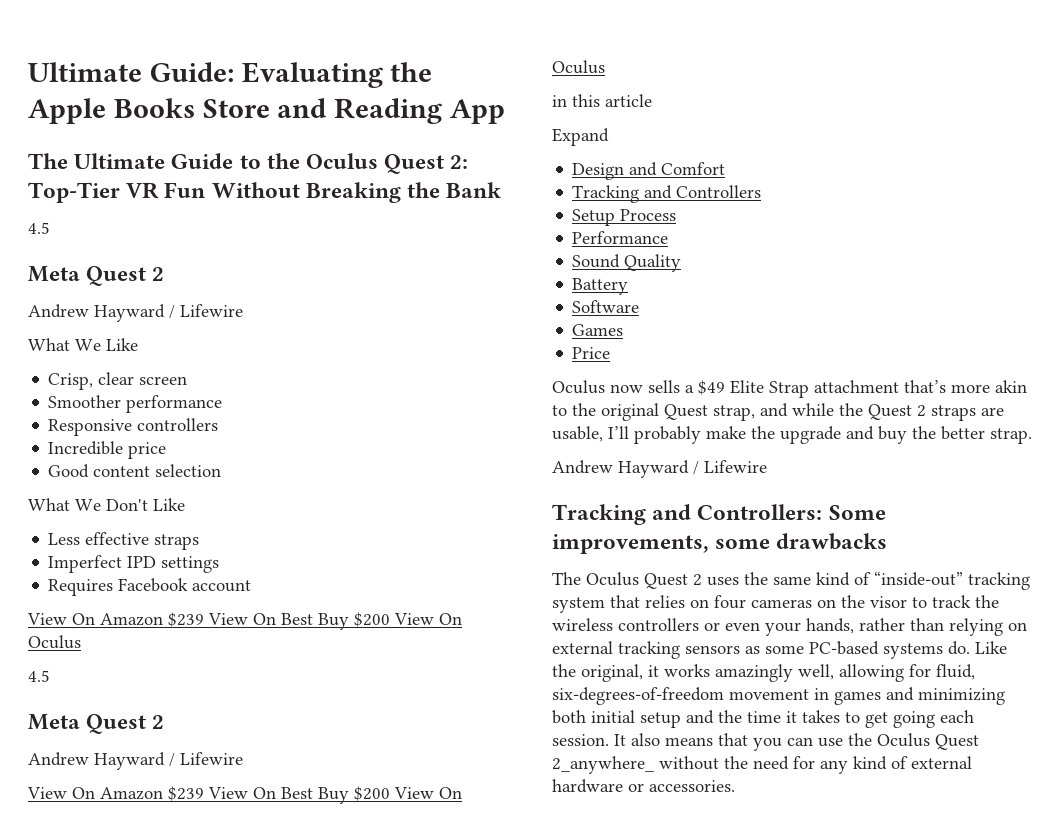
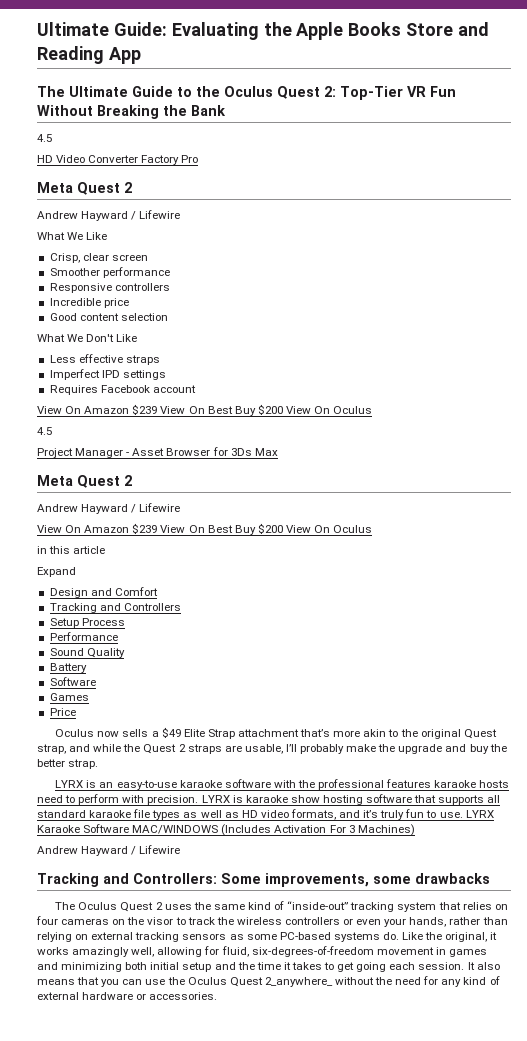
+ HD Video Converter Factory Pro
+ Project Manager - Asset Browser for 3Ds Max
+ LYRX is an easy-to-use karaoke software with the professional features karaoke hosts need to perform with precision. LYRX is karaoke show hosting software that supports all standard karaoke file types as well as HD video formats, and it’s truly fun to use. LYRX Karaoke Software MAC/WINDOWS (Includes Activation For 3 Machines)

